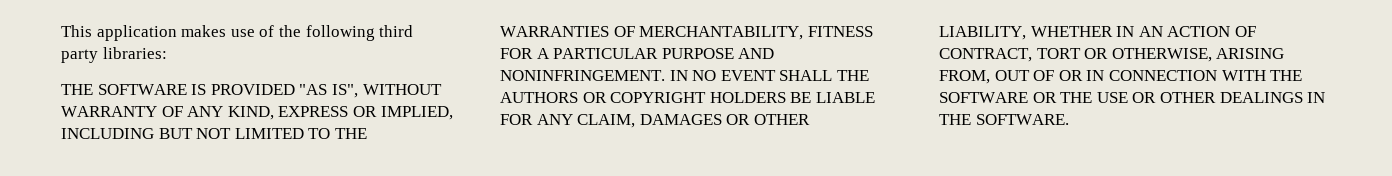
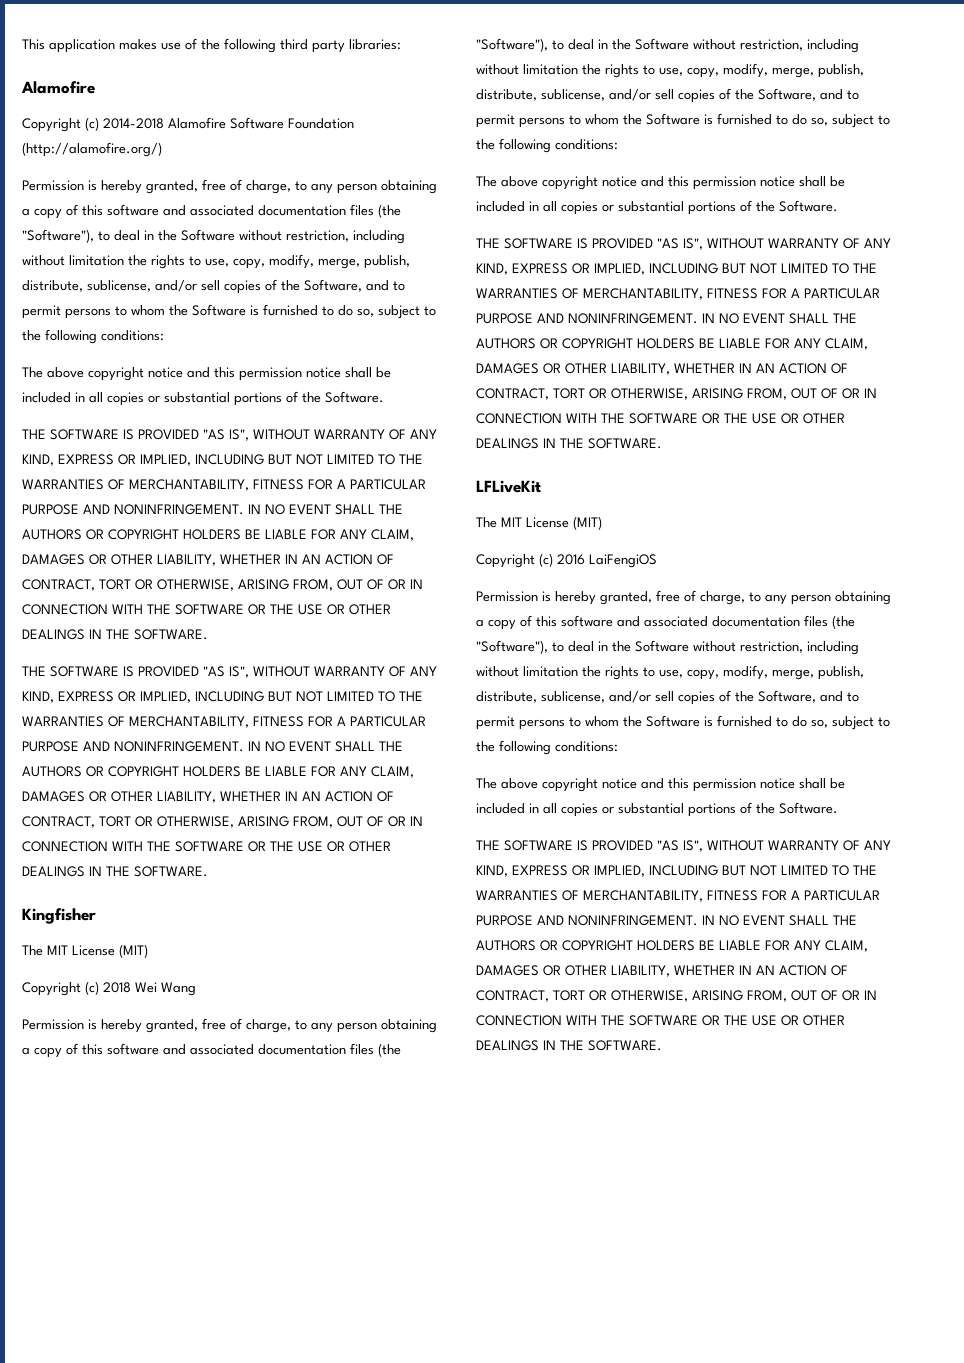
  This application makes use of the following third party libraries:
+ Alamofire
+ Copyright (c) 2014-2018 Alamofire Software Foundation (http://alamofire.org/)
+ Permission is hereby granted, free of charge, to any person obtaining a copy of this software and associated documentation files (the "Software"), to deal in the Software without restriction, including without limitation the rights to use, copy, modify, merge, publish, distribute, sublicense, and/or sell copies of the Software, and to permit persons to whom the Software is furnished to do so, subject to the following conditions:
+ The above copyright notice and this permission notice shall be included in all copies or substantial portions of the Software.
+ THE SOFTWARE IS PROVIDED "AS IS", WITHOUT WARRANTY OF ANY KIND, EXPRESS OR IMPLIED, INCLUDING BUT NOT LIMITED TO THE WARRANTIES OF MERCHANTABILITY, FITNESS FOR A PARTICULAR PURPOSE AND NONINFRINGEMENT. IN NO EVENT SHALL THE AUTHORS OR COPYRIGHT HOLDERS BE LIABLE FOR ANY CLAIM, DAMAGES OR OTHER LIABILITY, WHETHER IN AN ACTION OF CONTRACT, TORT OR OTHERWISE, ARISING FROM, OUT OF OR IN CONNECTION WITH THE SOFTWARE OR THE USE OR OTHER DEALINGS IN THE SOFTWARE.
+ THE SOFTWARE IS PROVIDED "AS IS", WITHOUT WARRANTY OF ANY KIND, EXPRESS OR IMPLIED, INCLUDING BUT NOT LIMITED TO THE WARRANTIES OF MERCHANTABILITY, FITNESS FOR A PARTICULAR PURPOSE AND NONINFRINGEMENT. IN NO EVENT SHALL THE AUTHORS OR COPYRIGHT HOLDERS BE LIABLE FOR ANY CLAIM, DAMAGES OR OTHER LIABILITY, WHETHER IN AN ACTION OF CONTRACT, TORT OR OTHERWISE, ARISING FROM, OUT OF OR IN CONNECTION WITH THE SOFTWARE OR THE USE OR OTHER DEALINGS IN THE SOFTWARE.
+ Kingfisher
+ The MIT License (MIT)
+ Copyright (c) 2018 Wei Wang
+ Permission is hereby granted, free of charge, to any person obtaining a copy of this software and associated documentation files (the "Software"), to deal in the Software without restriction, including without limitation the rights to use, copy, modify, merge, publish, distribute, sublicense, and/or sell copies of the Software, and to permit persons to whom the Software is furnished to do so, subject to the following conditions:
+ The above copyright notice and this permission notice shall be included in all copies or substantial portions of the Software.
+ THE SOFTWARE IS PROVIDED "AS IS", WITHOUT WARRANTY OF ANY KIND, EXPRESS OR IMPLIED, INCLUDING BUT NOT LIMITED TO THE WARRANTIES OF MERCHANTABILITY, FITNESS FOR A PARTICULAR PURPOSE AND NONINFRINGEMENT. IN NO EVENT SHALL THE AUTHORS OR COPYRIGHT HOLDERS BE LIABLE FOR ANY CLAIM, DAMAGES OR OTHER LIABILITY, WHETHER IN AN ACTION OF CONTRACT, TORT OR OTHERWISE, ARISING FROM, OUT OF OR IN CONNECTION WITH THE SOFTWARE OR THE USE OR OTHER DEALINGS IN THE SOFTWARE.
+ LFLiveKit
+ The MIT License (MIT)
+ Copyright (c) 2016 LaiFengiOS
+ Permission is hereby granted, free of charge, to any person obtaining a copy of this software and associated documentation files (the "Software"), to deal in the Software without restriction, including without limitation the rights to use, copy, modify, merge, publish, distribute, sublicense, and/or sell copies of the Software, and to permit persons to whom the Software is furnished to do so, subject to the following conditions:
+ The above copyright notice and this permission notice shall be included in all copies or substantial portions of the Software.

